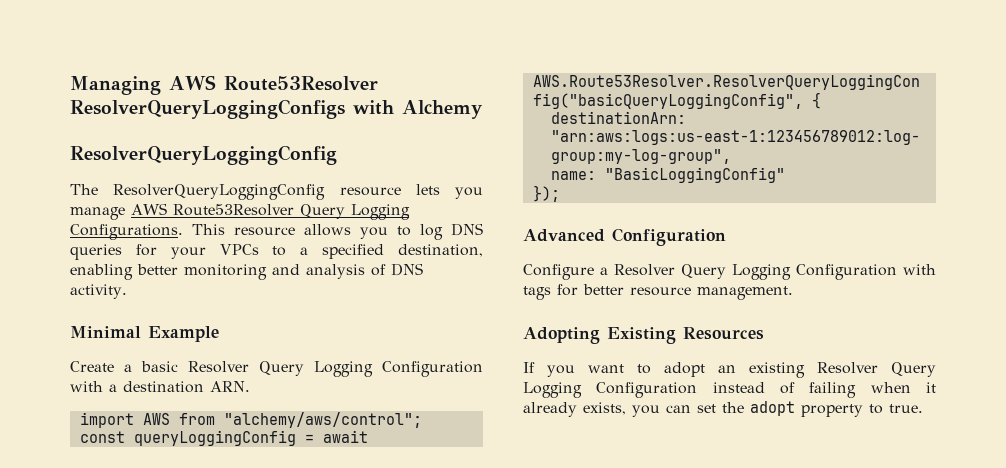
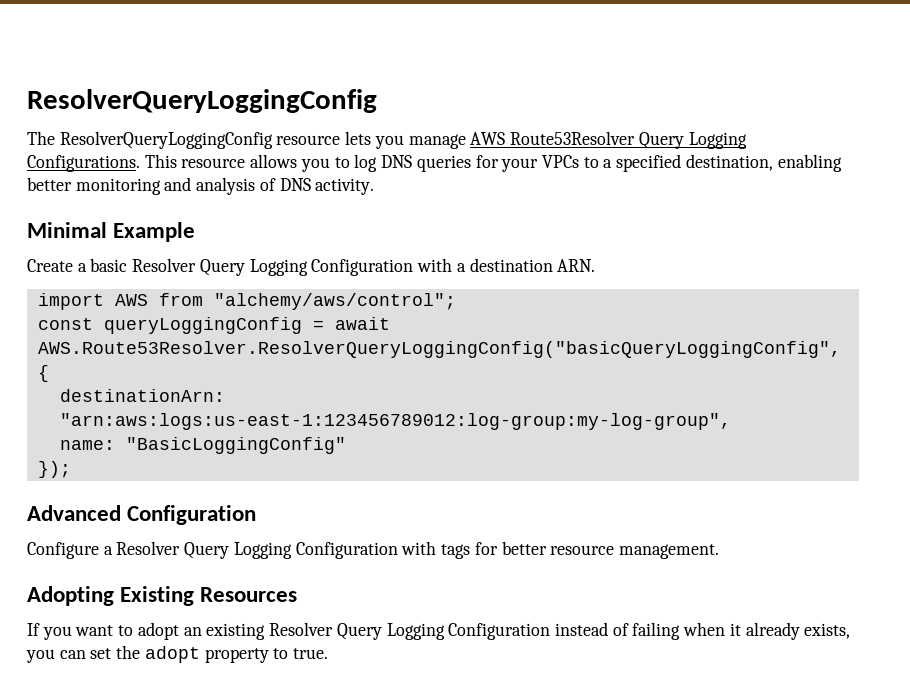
- Managing AWS Route53Resolver ResolverQueryLoggingConfigs with Alchemy

